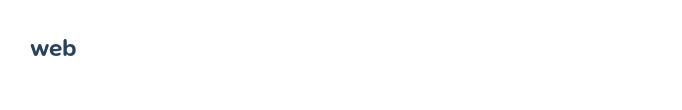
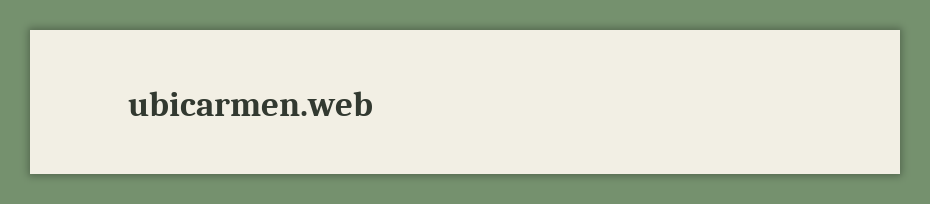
- web
+ ubicarmen.web

